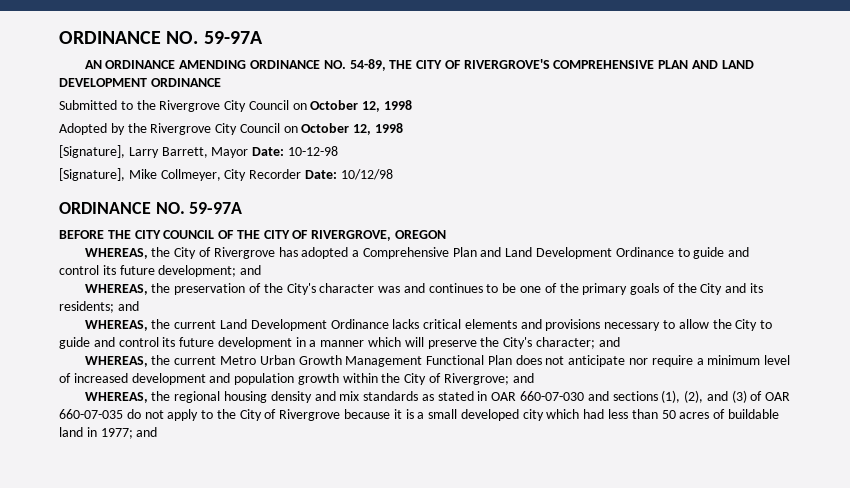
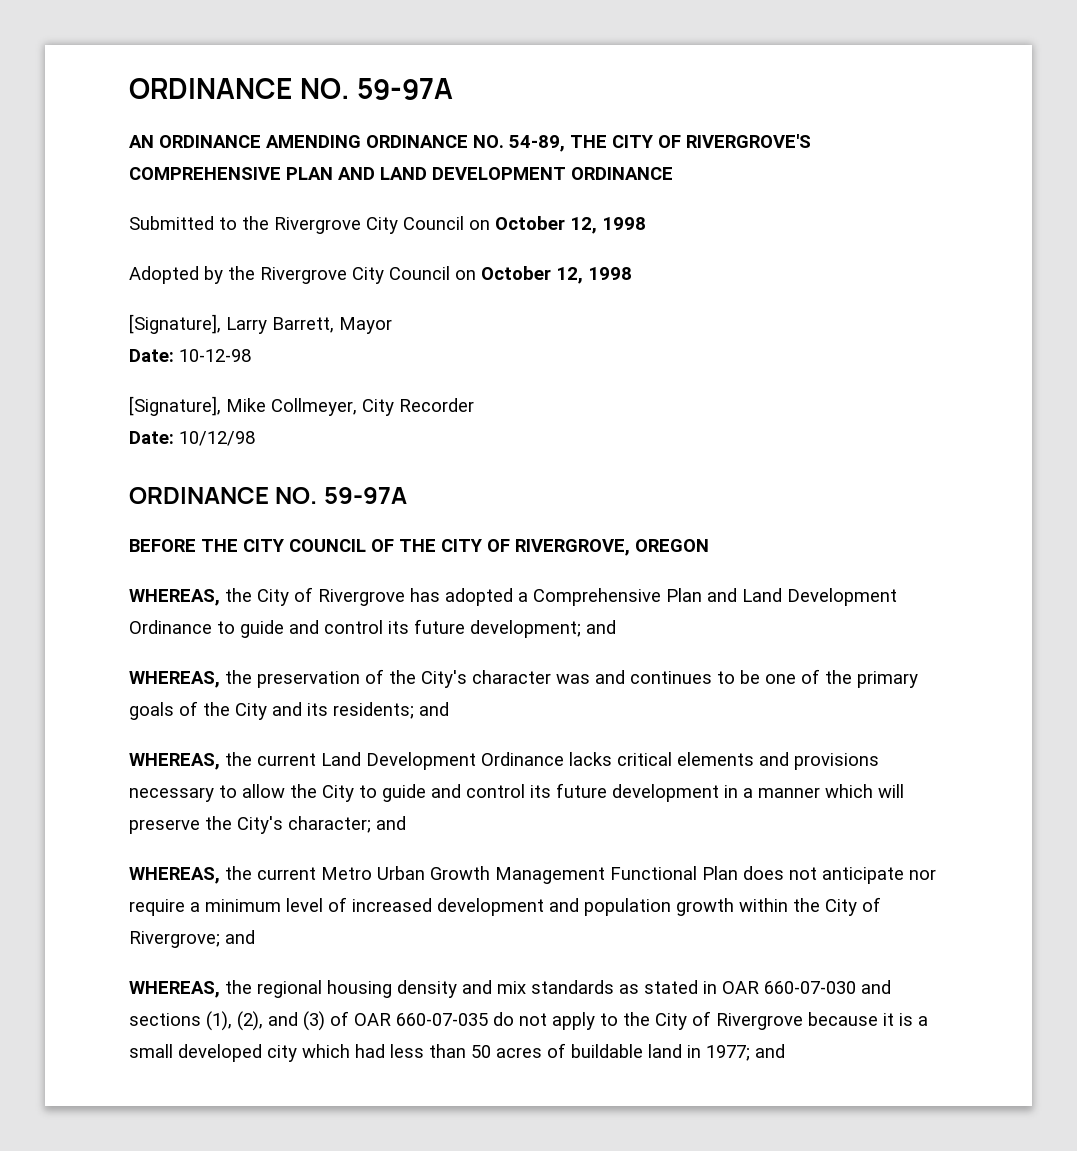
- [Signature], Larry Barrett, Mayor Date: 10-12-98
+ [Signature], Larry Barrett, Mayor
+ Date: 10-12-98
- [Signature], Mike Collmeyer, City Recorder Date: 10/12/98
+ [Signature], Mike Collmeyer, City Recorder
+ Date: 10/12/98

